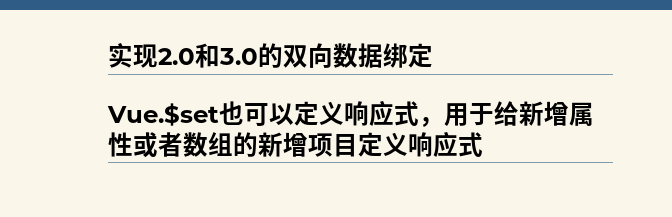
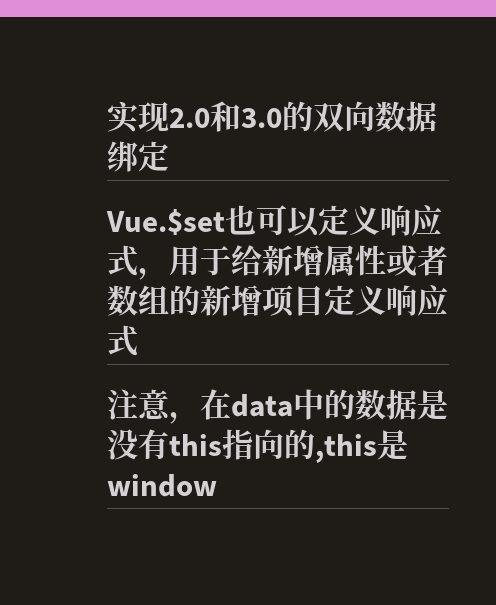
+ 注意，在data中的数据是没有this指向的,this是window

